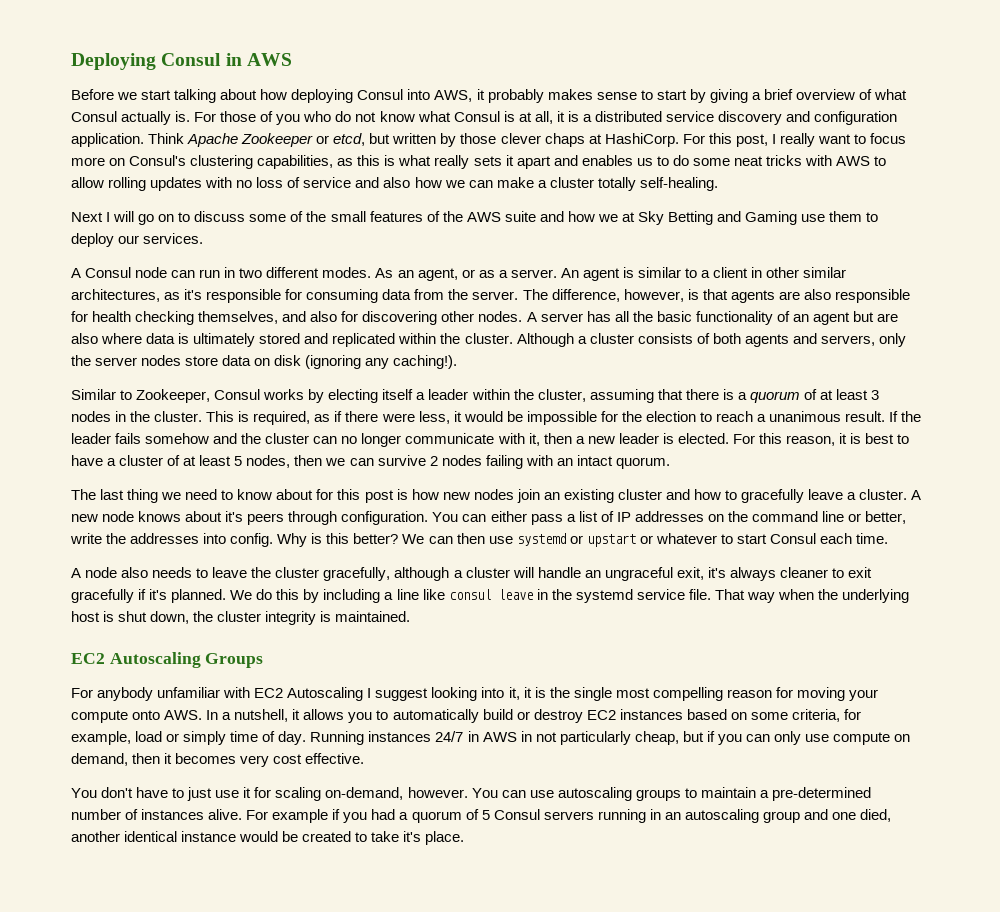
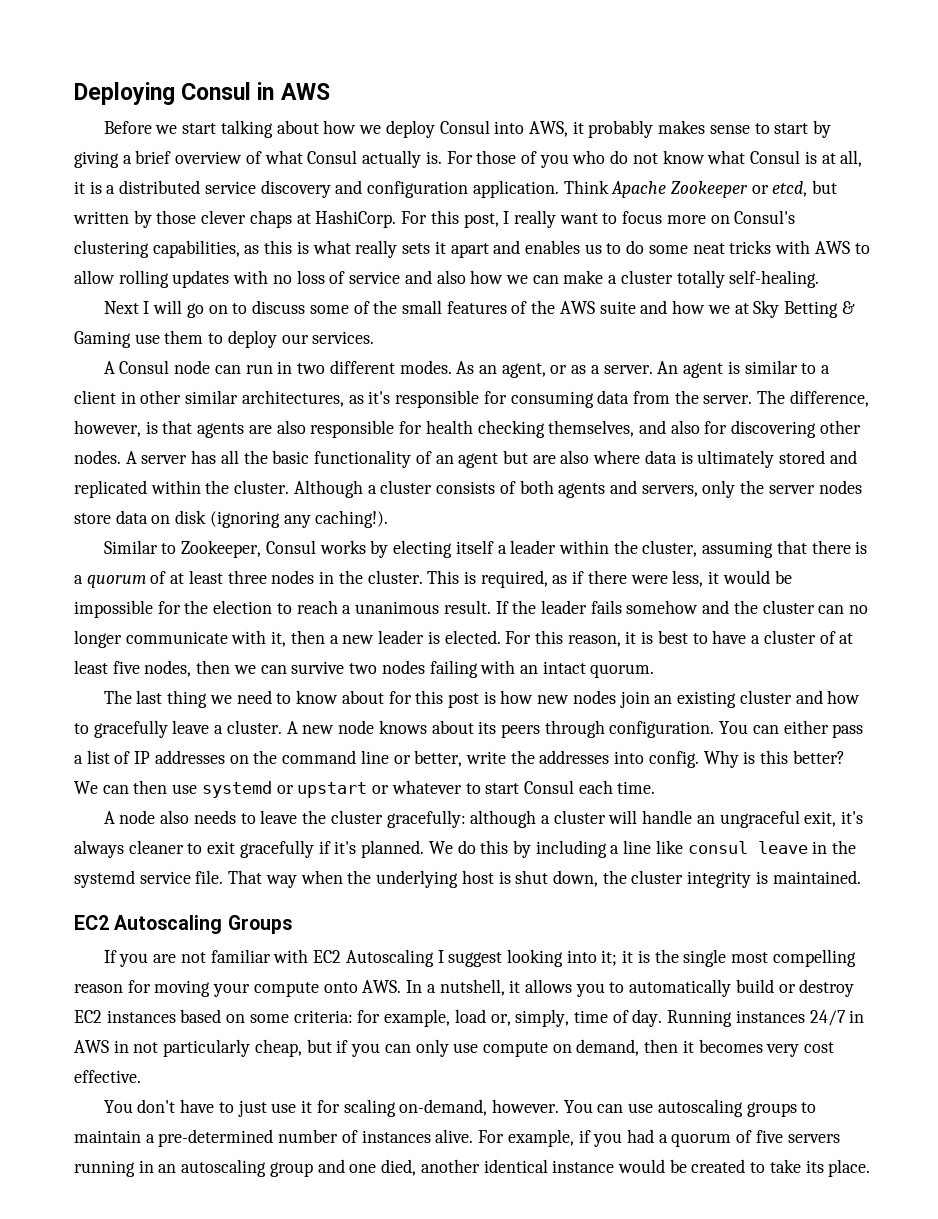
- Before we start talking about how deploying Consul into AWS, it probably makes sense to start by giving a brief overview of what Consul actually is.
+ Before we start talking about how we deploy Consul into AWS, it probably makes sense to start by giving a brief overview of what Consul actually is.
- Next I will go on to discuss some of the small features of the AWS suite and how we at Sky Betting and Gaming use them to deploy our services.
+ Next I will go on to discuss some of the small features of the AWS suite and how we at Sky Betting & Gaming use them to deploy our services.
- Similar to Zookeeper, Consul works by electing itself a leader within the cluster, assuming that there is a quorum of at least 3 nodes in the cluster.
+ Similar to Zookeeper, Consul works by electing itself a leader within the cluster, assuming that there is a quorum of at least three nodes in the cluster.
- For this reason, it is best to have a cluster of at least 5 nodes, then we can survive 2 nodes failing with an intact quorum.
+ For this reason, it is best to have a cluster of at least five nodes, then we can survive two nodes failing with an intact quorum.
- A new node knows about it's peers through configuration.
+ A new node knows about its peers through configuration.
- A node also needs to leave the cluster gracefully, although a cluster will handle an ungraceful exit, it's always cleaner to exit gracefully if it's planned.
+ A node also needs to leave the cluster gracefully: although a cluster will handle an ungraceful exit, it's always cleaner to exit gracefully if it's planned.
- For anybody unfamiliar with EC2 Autoscaling I suggest looking into it, it is the single most compelling reason for moving your compute onto AWS. In a nutshell, it allows you to automatically build or destroy EC2 instances based on some criteria, for example, load or simply time of day.
+ If you are not familiar with EC2 Autoscaling I suggest looking into it; it is the single most compelling reason for moving your compute onto AWS. In a nutshell, it allows you to automatically build or destroy EC2 instances based on some criteria: for example, load or, simply, time of day.
- For example if you had a quorum of 5 Consul servers running in an autoscaling group and one died, another identical instance would be created to take it's place.
+ For example, if you had a quorum of five servers running in an autoscaling group and one died, another identical instance would be created to take its place.

